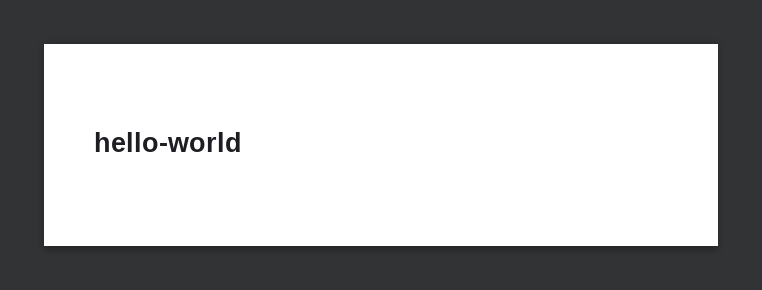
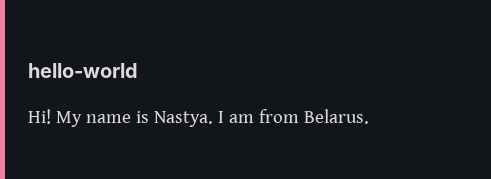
+ Hi! My name is Nastya. I am from Belarus.

